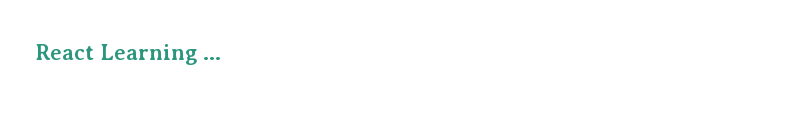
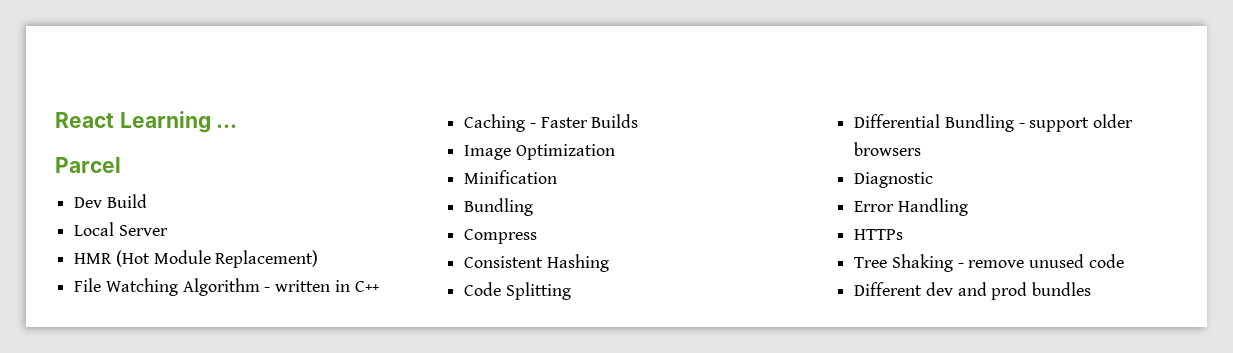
+ Parcel
+ Dev Build
+ Local Server
+ HMR (Hot Module Replacement)
+ File Watching Algorithm - written in C++
+ Caching - Faster Builds
+ Image Optimization
+ Minification
+ Bundling
+ Compress
+ Consistent Hashing
+ Code Splitting
+ Differential Bundling - support older browsers
+ Diagnostic
+ Error Handling
+ HTTPs
+ Tree Shaking - remove unused code
+ Different dev and prod bundles

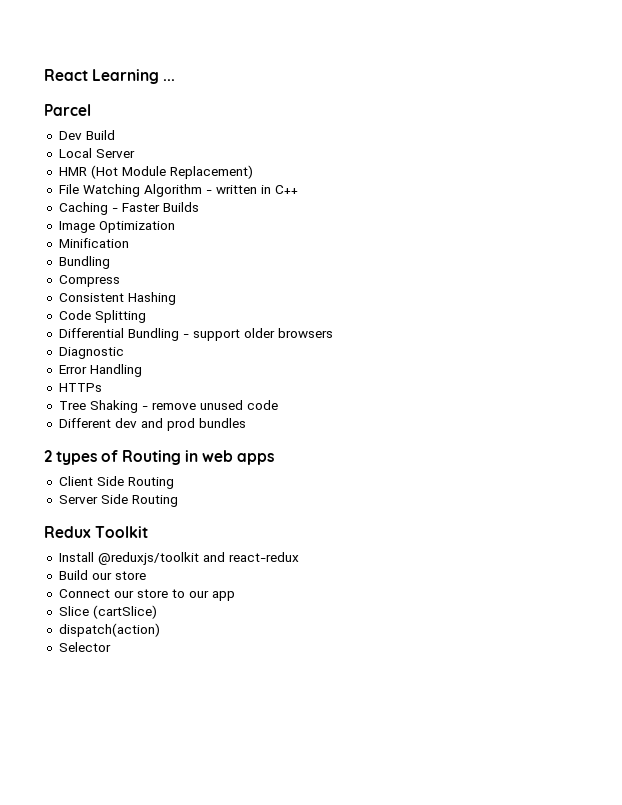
+ 2 types of Routing in web apps
+ Client Side Routing
+ Server Side Routing
+ Redux Toolkit
+ Install @reduxjs/toolkit and react-redux
+ Build our store
+ Connect our store to our app
+ Slice (cartSlice)
+ dispatch(action)
+ Selector

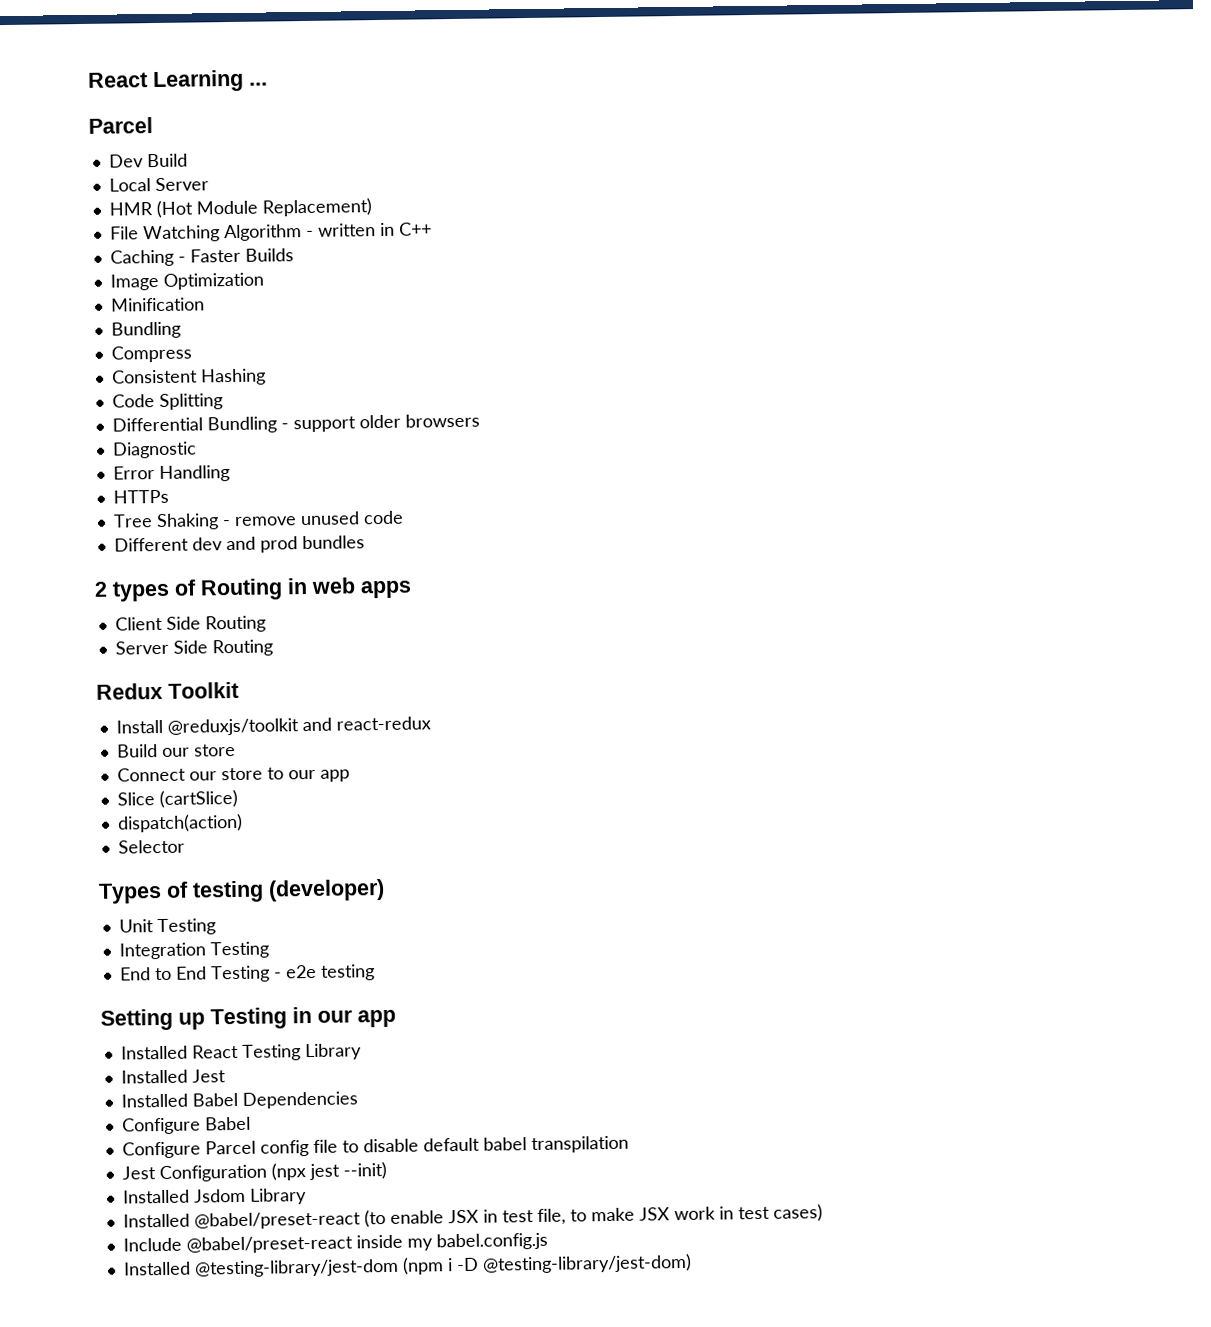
+ Types of testing (developer)
+ Unit Testing
+ Integration Testing
+ End to End Testing - e2e testing
+ Setting up Testing in our app
+ Installed React Testing Library
+ Installed Jest
+ Installed Babel Dependencies
+ Configure Babel
+ Configure Parcel config file to disable default babel transpilation
+ Jest Configuration (npx jest --init)
+ Installed Jsdom Library
+ Installed @babel/preset-react (to enable JSX in test file, to make JSX work in test cases)
+ Include @babel/preset-react inside my babel.config.js
+ Installed @testing-library/jest-dom (npm i -D @testing-library/jest-dom)

